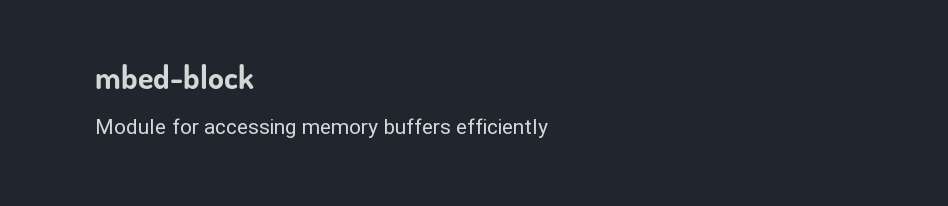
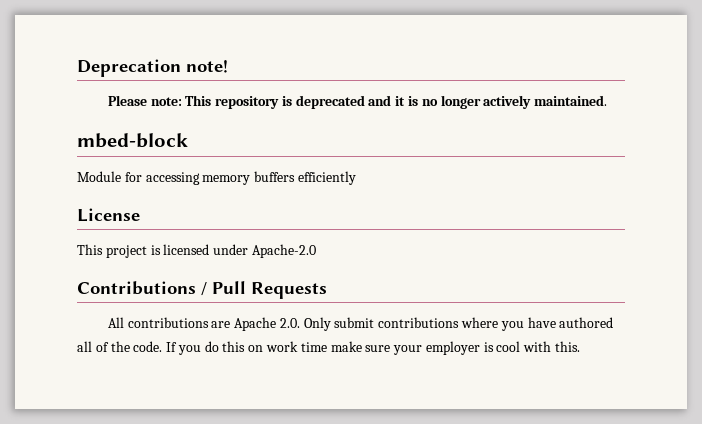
+ Deprecation note!
+ Please note: This repository is deprecated and it is no longer actively maintained.
+ License
+ This project is licensed under Apache-2.0
+ Contributions / Pull Requests
+ All contributions are Apache 2.0. Only submit contributions where you have authored all of the code. If you do this on work time make sure your employer is cool with this.

